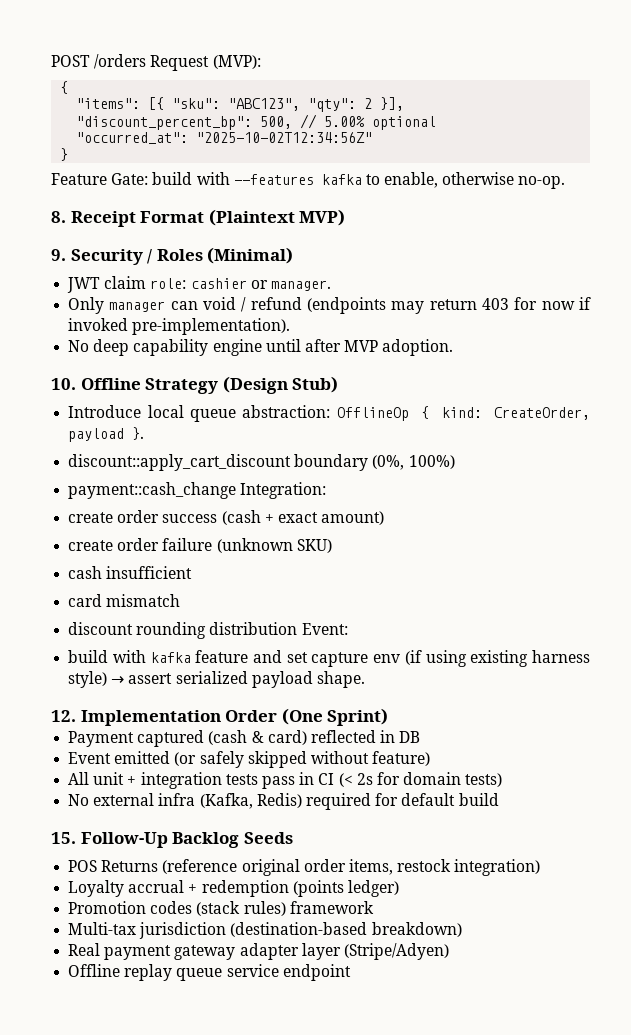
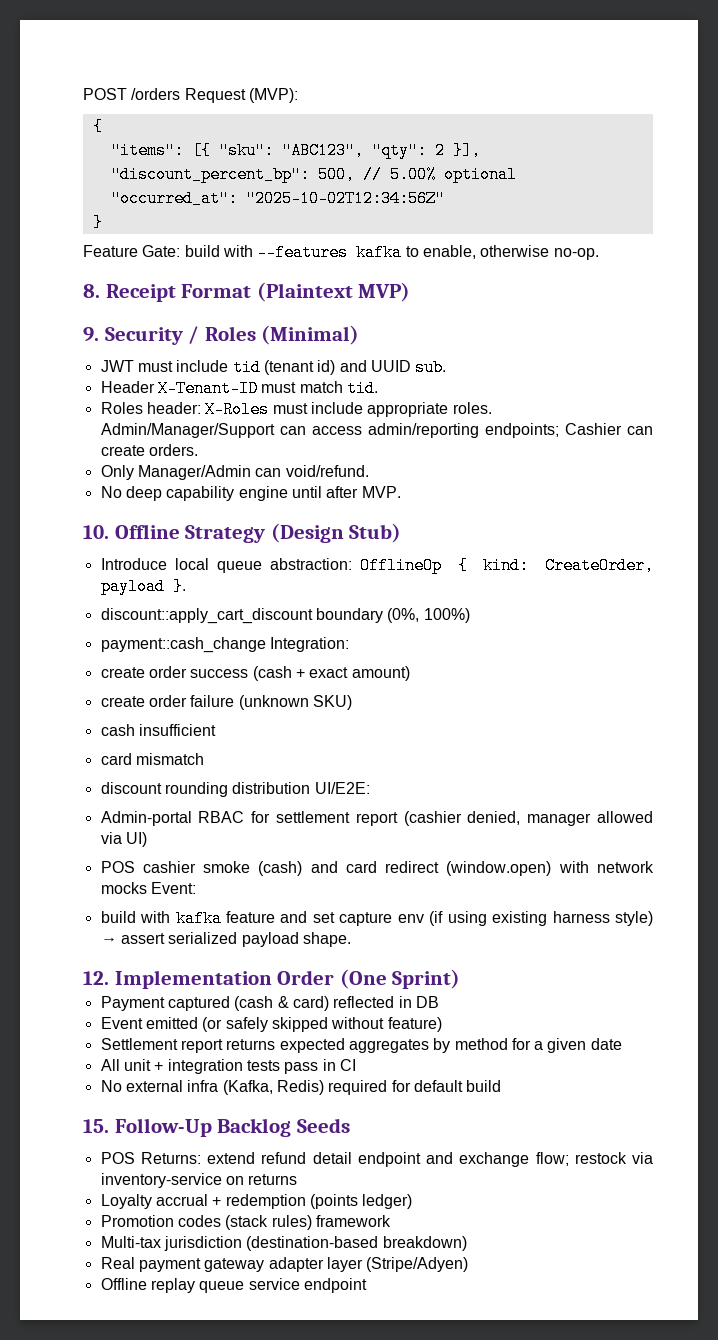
- JWT claim role: cashier or manager.
- Only manager can void / refund (endpoints may return 403 for now if invoked pre-implementation).
+ JWT must include tid (tenant id) and UUID sub.
+ Header X-Tenant-ID must match tid.
+ Roles header: X-Roles must include appropriate roles. Admin/Manager/Support can access admin/reporting endpoints; Cashier can create orders.
+ Only Manager/Admin can void/refund.
- No deep capability engine until after MVP adoption.
+ No deep capability engine until after MVP.
- discount rounding distribution Event:
+ discount rounding distribution UI/E2E:
+ Admin-portal RBAC for settlement report (cashier denied, manager allowed via UI)
+ POS cashier smoke (cash) and card redirect (window.open) with network mocks Event:
+ Settlement report returns expected aggregates by method for a given date
- All unit + integration tests pass in CI (< 2s for domain tests)
+ All unit + integration tests pass in CI
- POS Returns (reference original order items, restock integration)
+ POS Returns: extend refund detail endpoint and exchange flow; restock via inventory-service on returns

